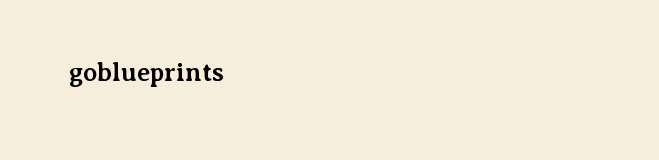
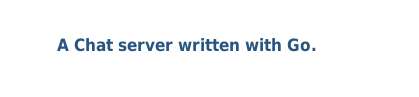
- goblueprints
+ A Chat server written with Go.

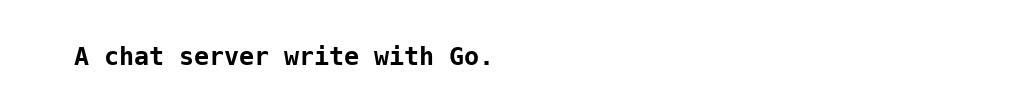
- A Chat server written with Go.
+ A chat server write with Go.

